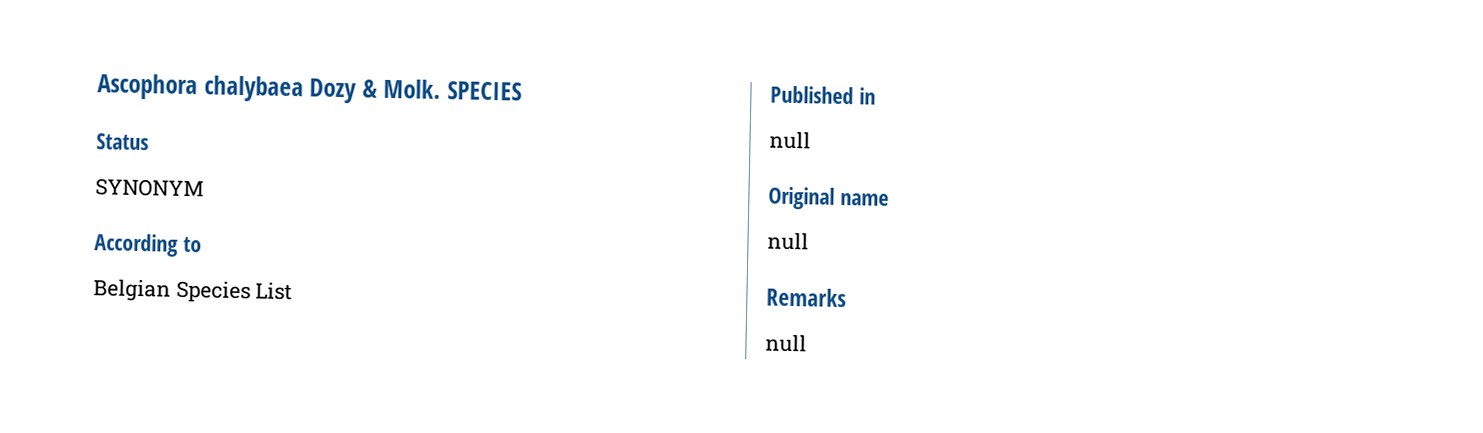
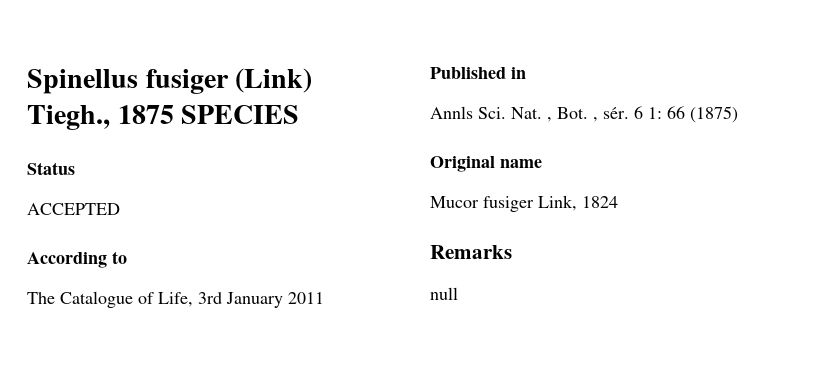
- Ascophora chalybaea Dozy & Molk. SPECIES
+ Spinellus fusiger (Link) Tiegh., 1875 SPECIES
- SYNONYM
+ ACCEPTED
- Belgian Species List
+ The Catalogue of Life, 3rd January 2011
  Published in
- null
+ Annls Sci. Nat. , Bot. , sér. 6 1: 66 (1875)
  Original name
- null
+ Mucor fusiger Link, 1824

